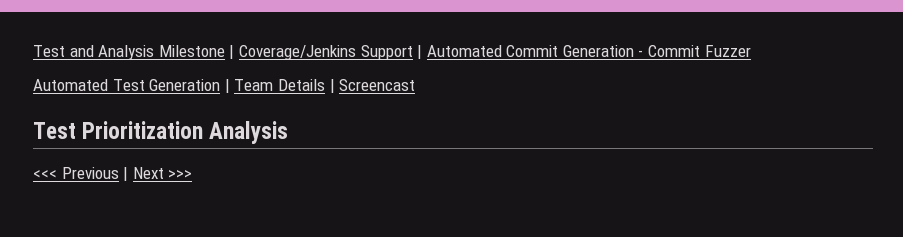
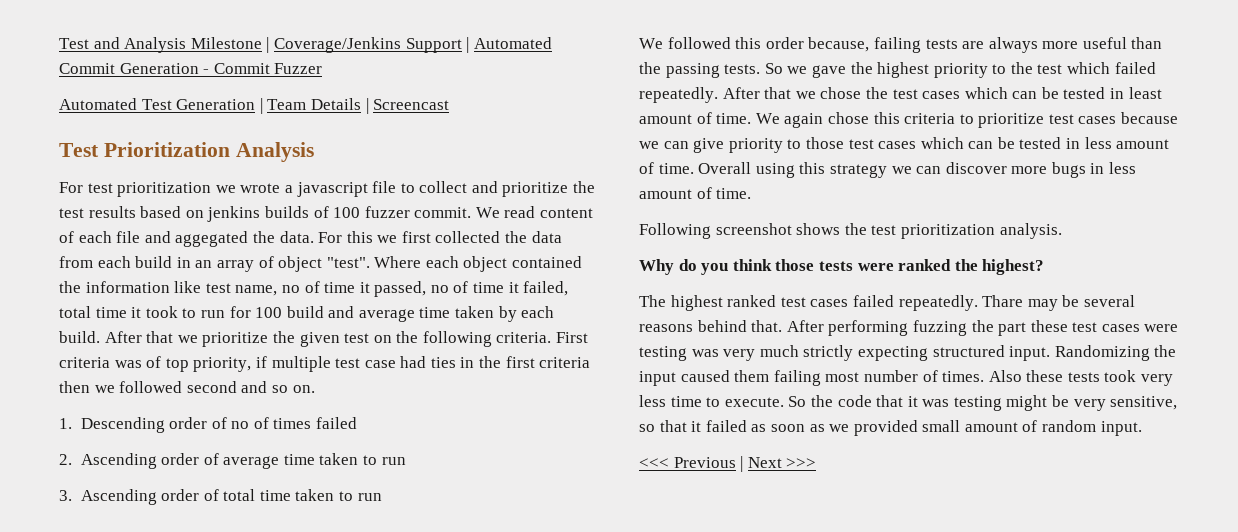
+ For test prioritization we wrote a javascript file to collect and prioritize the test results based on jenkins builds of 100 fuzzer commit. We read content of each file and aggegated the data. For this we first collected the data from each build in an array of object "test". Where each object contained the information like test name, no of time it passed, no of time it failed, total time it took to run for 100 build and average time taken by each build. After that we prioritize the given test on the following criteria. First criteria was of top priority, if multiple test case had ties in the first criteria then we followed second and so on.
+ 1. Descending order of no of times failed
+ 2. Ascending order of average time taken to run
+ 3. Ascending order of total time taken to run
+ We followed this order because, failing tests are always more useful than the passing tests. So we gave the highest priority to the test which failed repeatedly. After that we chose the test cases which can be tested in least amount of time. We again chose this criteria to prioritize test cases because we can give priority to those test cases which can be tested in less amount of time. Overall using this strategy we can discover more bugs in less amount of time.
+ Following screenshot shows the test prioritization analysis.
+ Why do you think those tests were ranked the highest?
+ The highest ranked test cases failed repeatedly. Thare may be several reasons behind that. After performing fuzzing the part these test cases were testing was very much strictly expecting structured input. Randomizing the input caused them failing most number of times. Also these tests took very less time to execute. So the code that it was testing might be very sensitive, so that it failed as soon as we provided small amount of random input.

